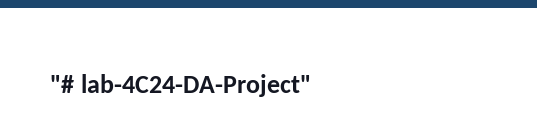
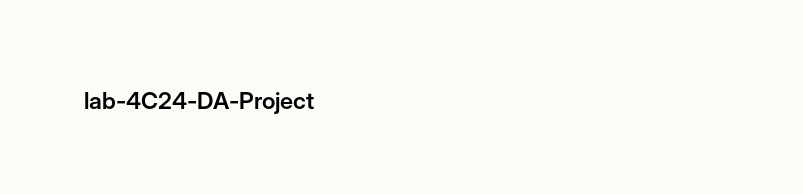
- "# lab-4C24-DA-Project"
+ lab-4C24-DA-Project

